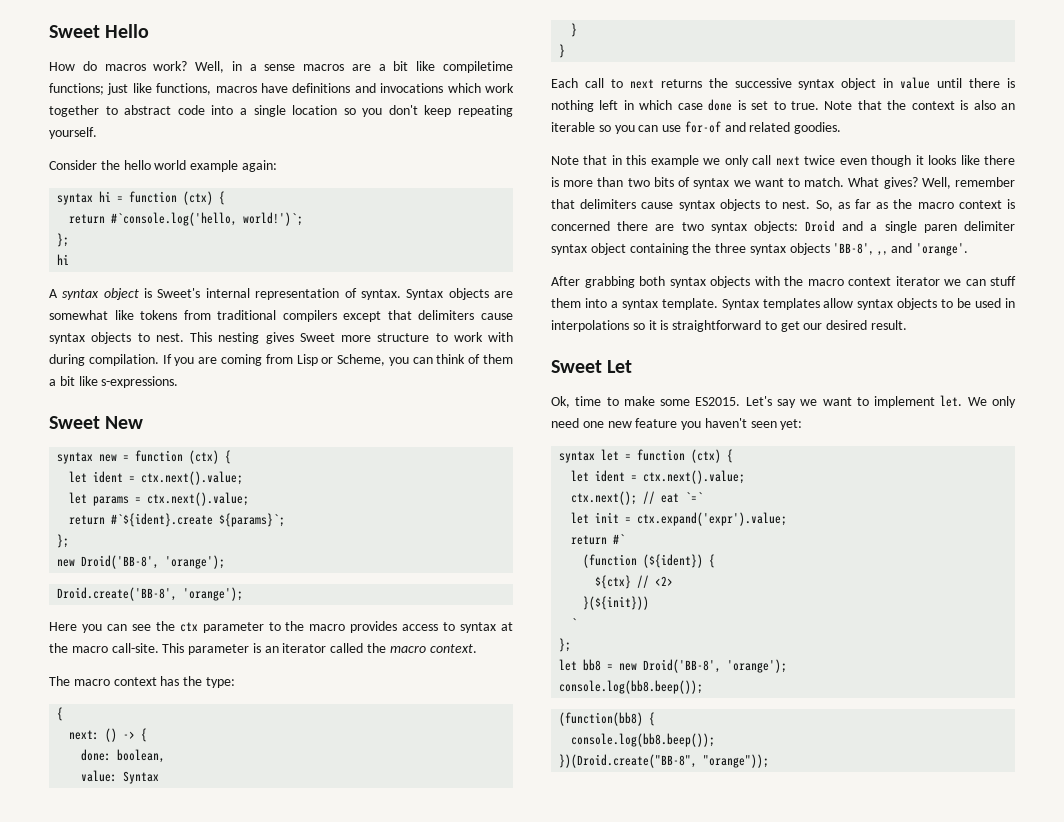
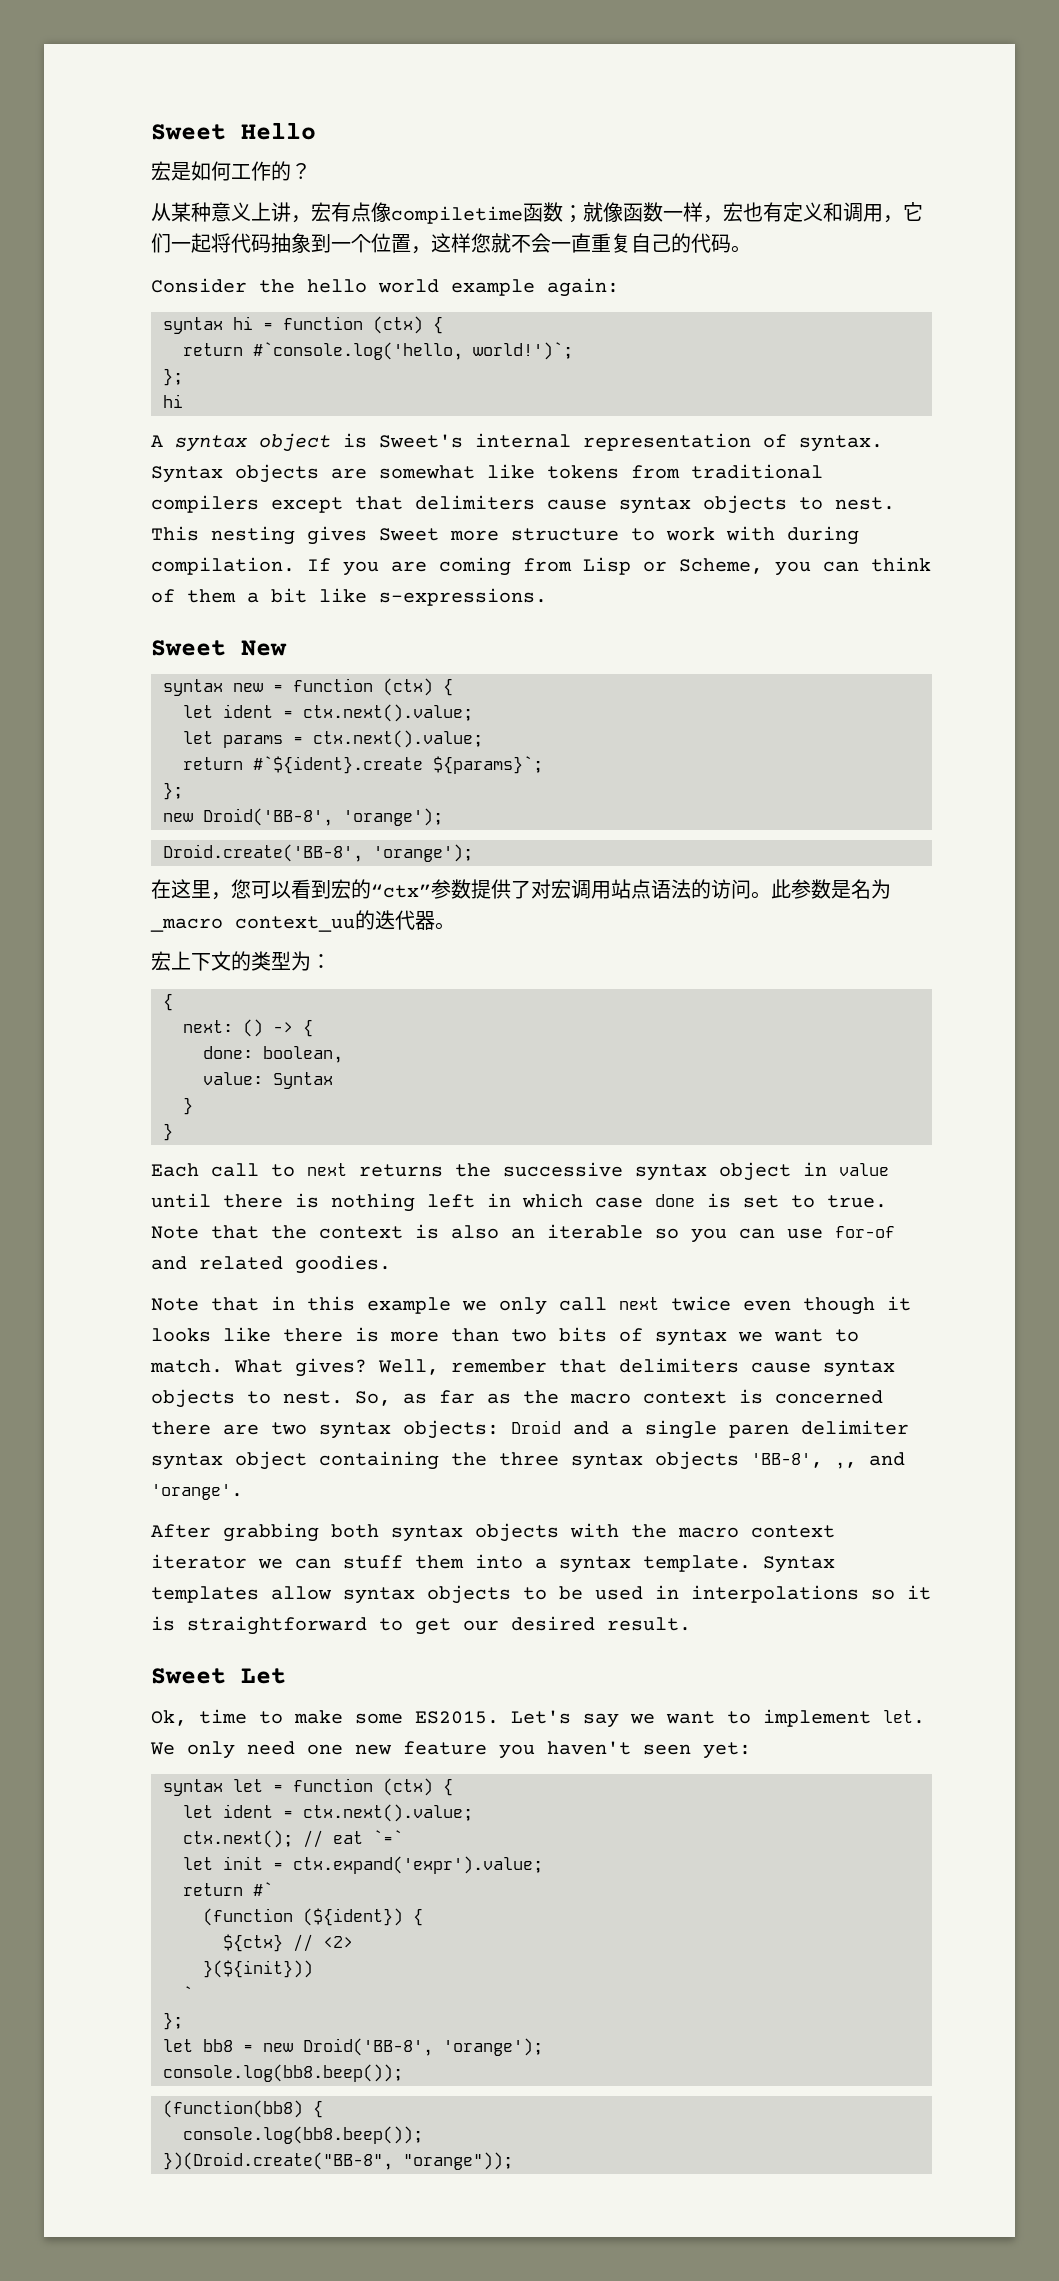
- How do macros work? Well, in a sense macros are a bit like compiletime functions; just like functions, macros have definitions and invocations which work together to abstract code into a single location so you don't keep repeating yourself.
+ 宏是如何工作的？
+ 从某种意义上讲，宏有点像compiletime函数；就像函数一样，宏也有定义和调用，它们一起将代码抽象到一个位置，这样您就不会一直重复自己的代码。
- Here you can see the ctx parameter to the macro provides access to syntax at the macro call-site. This parameter is an iterator called the macro context.
- The macro context has the type:
+ 在这里，您可以看到宏的“ctx”参数提供了对宏调用站点语法的访问。此参数是名为_macro context_uu的迭代器。
+ 宏上下文的类型为：

